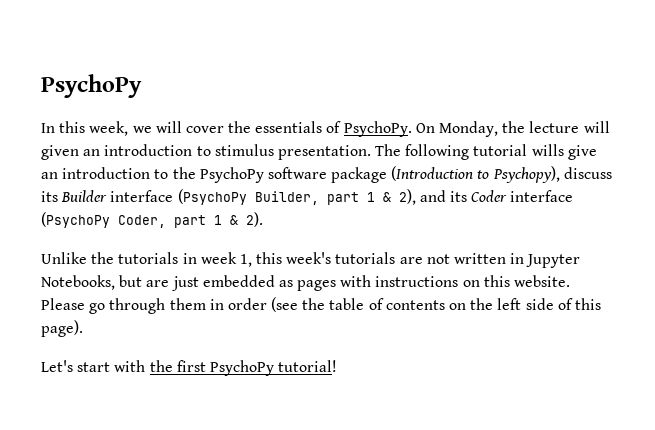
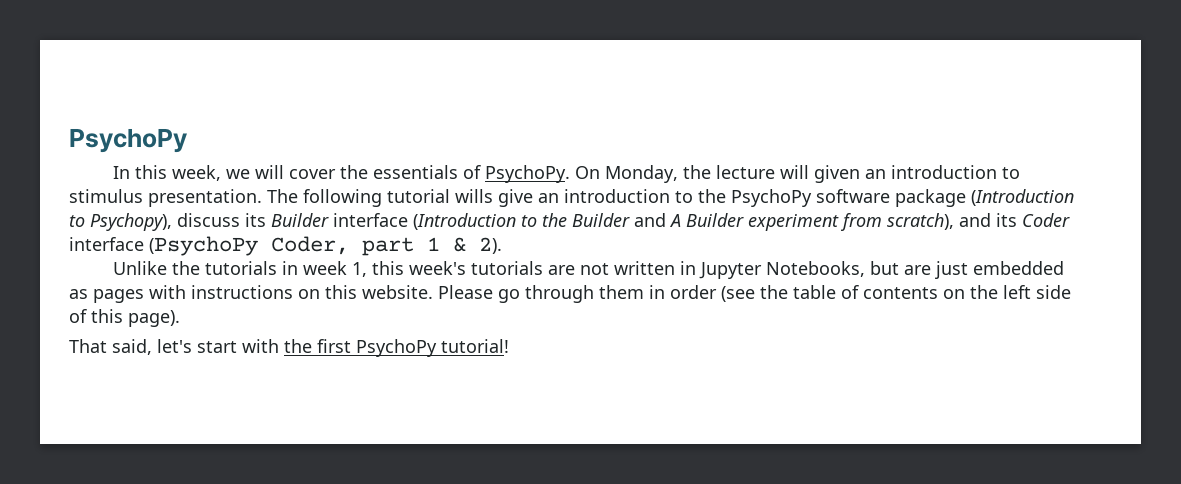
- The following tutorial wills give an introduction to the PsychoPy software package (Introduction to Psychopy), discuss its Builder interface (PsychoPy Builder, part 1 & 2), and its Coder interface (PsychoPy Coder, part 1 & 2).
+ The following tutorial wills give an introduction to the PsychoPy software package (Introduction to Psychopy), discuss its Builder interface (Introduction to the Builder and A Builder experiment from scratch), and its Coder interface (PsychoPy Coder, part 1 & 2).
- Let's start with the first PsychoPy tutorial!
+ That said, let's start with the first PsychoPy tutorial!

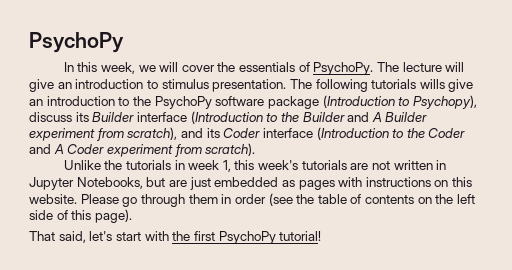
- On Monday, the lecture will given an introduction to stimulus presentation.
+ The lecture will give an introduction to stimulus presentation.
- The following tutorial wills give an introduction to the PsychoPy software package (Introduction to Psychopy), discuss its Builder interface (Introduction to the Builder and A Builder experiment from scratch), and its Coder interface (PsychoPy Coder, part 1 & 2).
+ The following tutorials wills give an introduction to the PsychoPy software package (Introduction to Psychopy), discuss its Builder interface (Introduction to the Builder and A Builder experiment from scratch), and its Coder interface (Introduction to the Coder and A Coder experiment from scratch).

